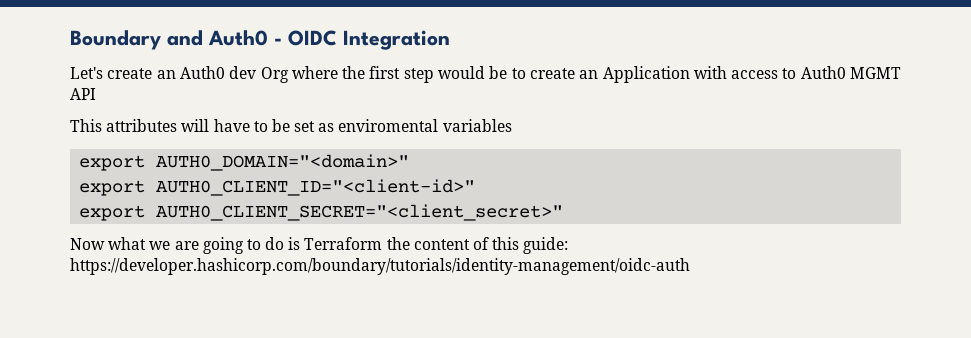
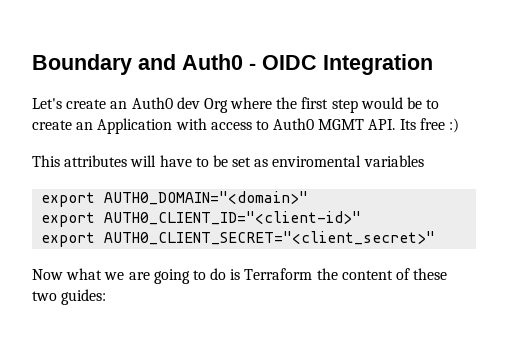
- Let's create an Auth0 dev Org where the first step would be to create an Application with access to Auth0 MGMT API
+ Let's create an Auth0 dev Org where the first step would be to create an Application with access to Auth0 MGMT API. Its free :)
- Now what we are going to do is Terraform the content of this guide: https://developer.hashicorp.com/boundary/tutorials/identity-management/oidc-auth
+ Now what we are going to do is Terraform the content of these two guides:

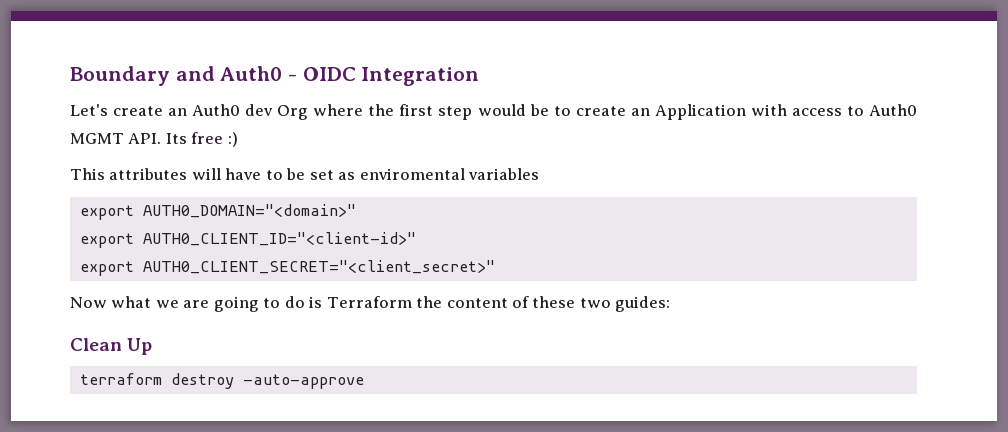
+ Clean Up
+ terraform destroy -auto-approve

